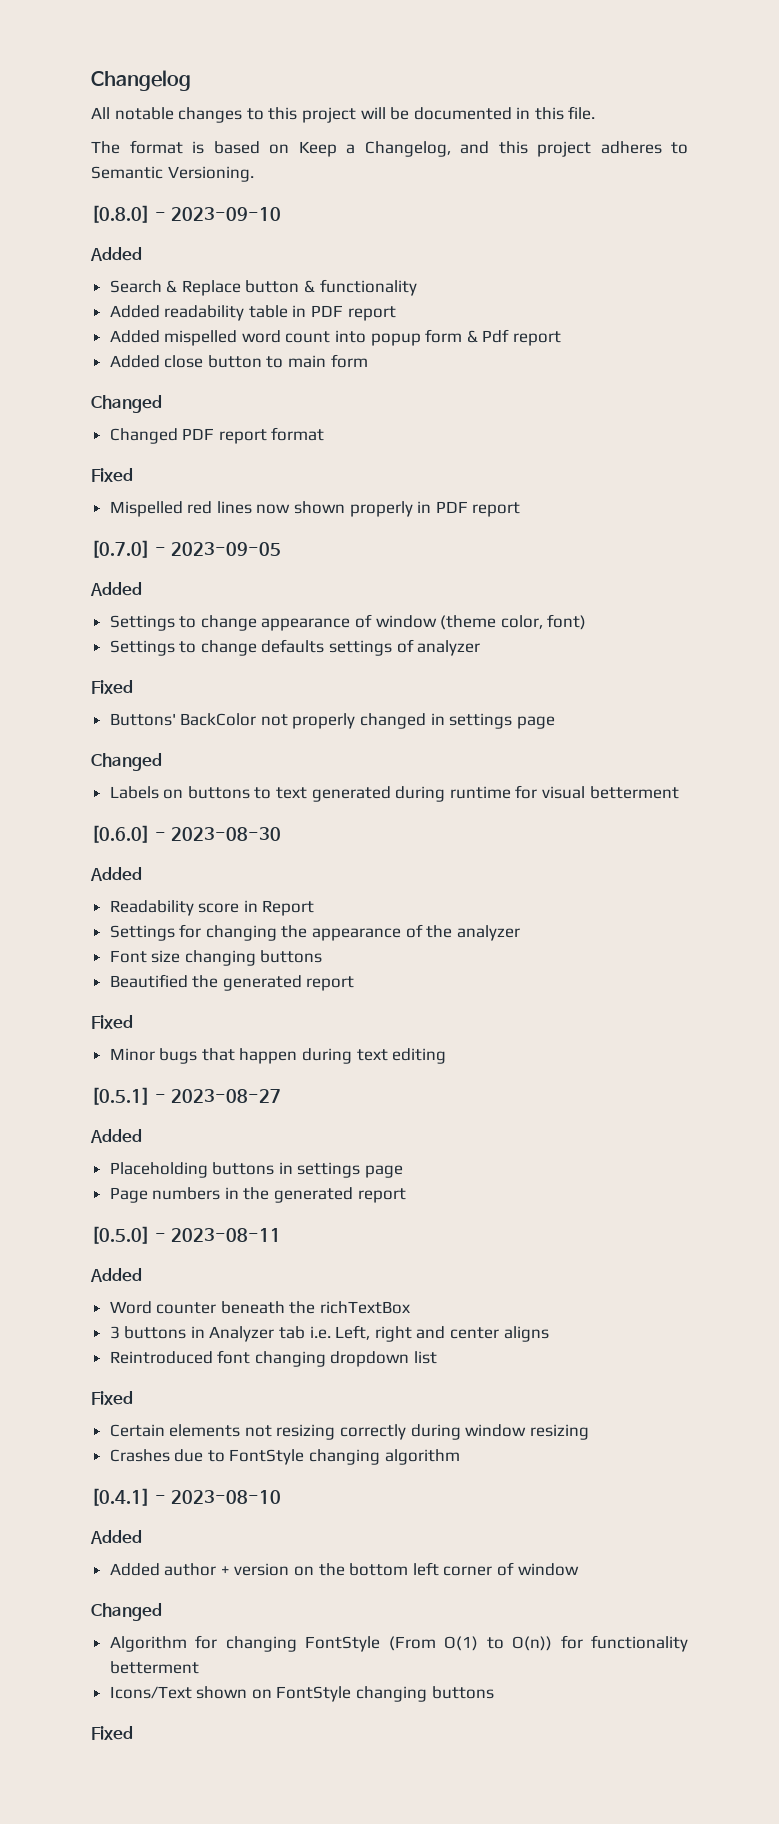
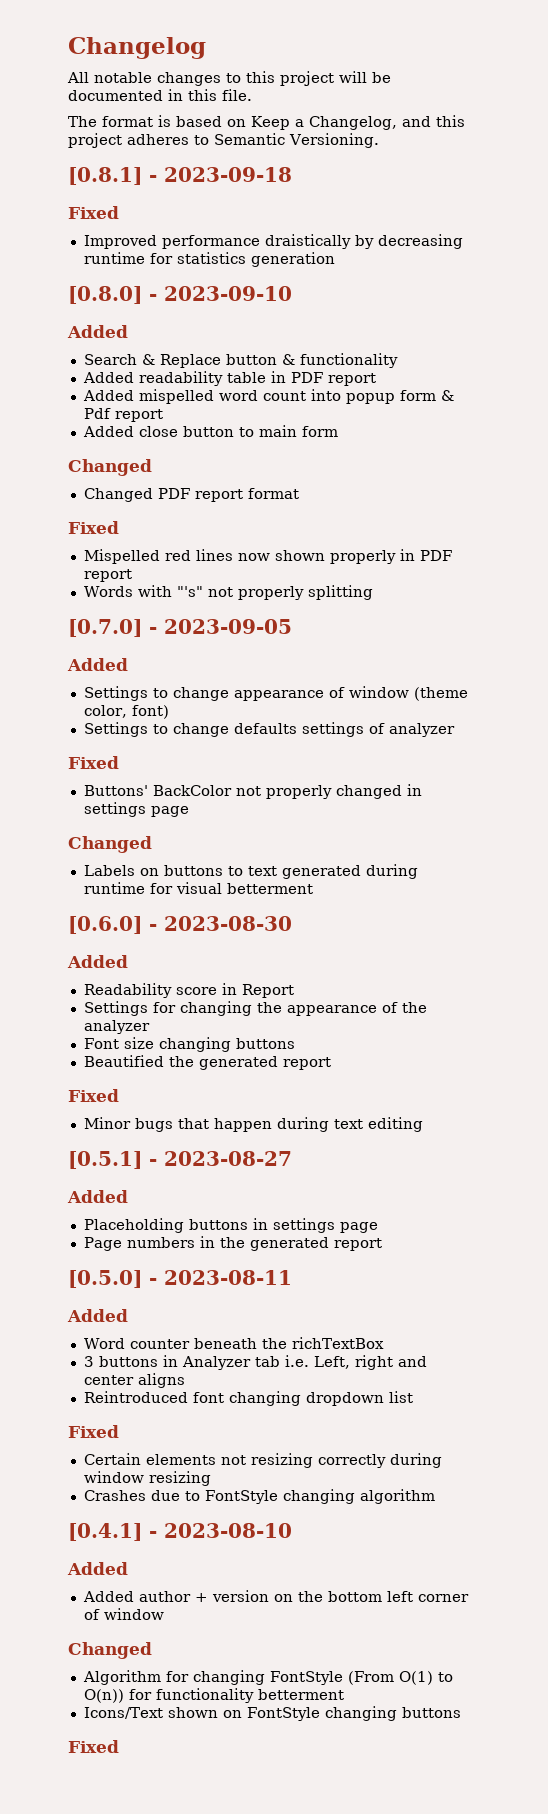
+ [0.8.1] - 2023-09-18
+ Fixed
+ Improved performance draistically by decreasing runtime for statistics generation
+ Words with "'s" not properly splitting

